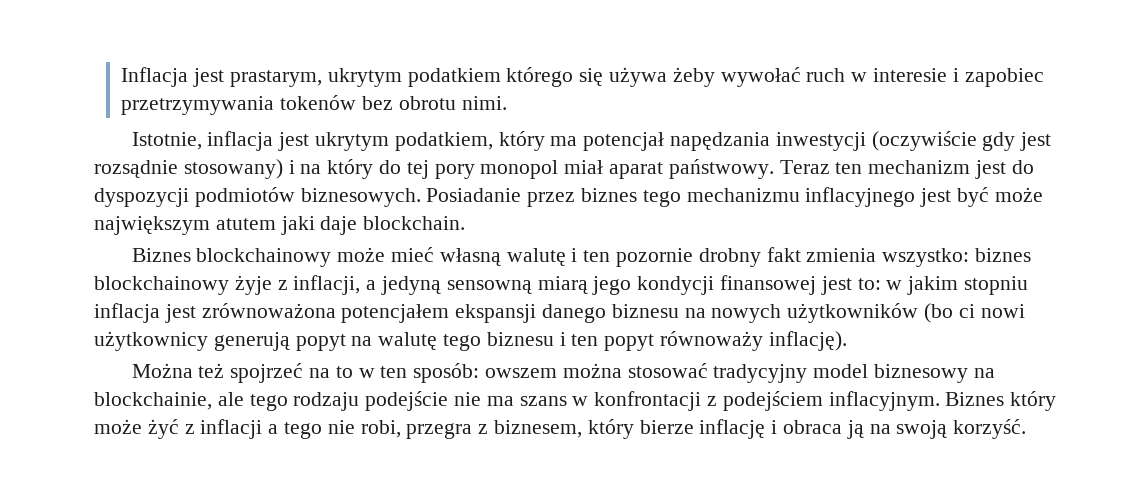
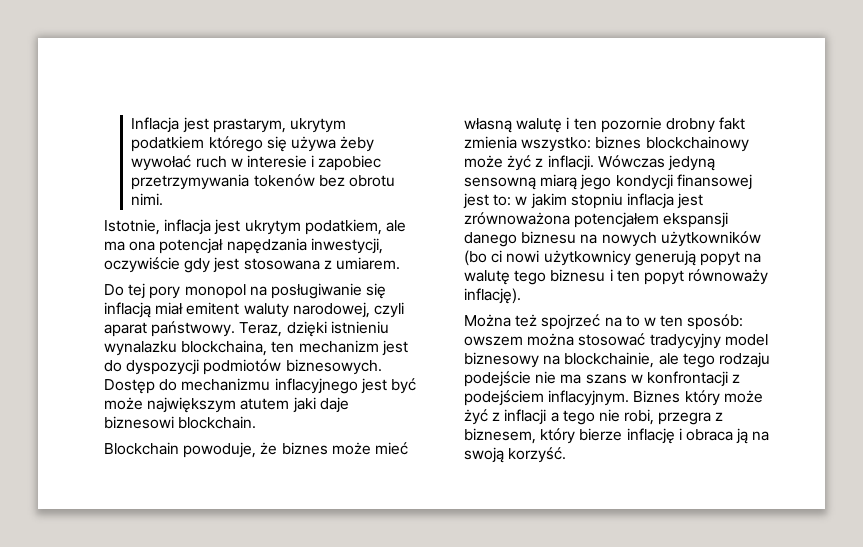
- Istotnie, inflacja jest ukrytym podatkiem, który ma potencjał napędzania inwestycji (oczywiście gdy jest rozsądnie stosowany) i na który do tej pory monopol miał aparat państwowy. Teraz ten mechanizm jest do dyspozycji podmiotów biznesowych.
+ Istotnie, inflacja jest ukrytym podatkiem, ale ma ona potencjał napędzania inwestycji, oczywiście gdy jest stosowana z umiarem.
+ Do tej pory monopol na posługiwanie się inflacją miał emitent waluty narodowej, czyli aparat państwowy. Teraz, dzięki istnieniu wynalazku blockchaina, ten mechanizm jest do dyspozycji podmiotów biznesowych.
- Posiadanie przez biznes tego mechanizmu inflacyjnego jest być może największym atutem jaki daje blockchain.
+ Dostęp do mechanizmu inflacyjnego jest być może największym atutem jaki daje biznesowi blockchain.
- Biznes blockchainowy może mieć własną walutę i ten pozornie drobny fakt zmienia wszystko: biznes blockchainowy żyje z inflacji, a jedyną sensowną miarą jego kondycji finansowej jest to: w jakim stopniu inflacja jest zrównoważona potencjałem ekspansji danego biznesu na nowych użytkowników (bo ci nowi użytkownicy generują popyt na walutę tego biznesu i ten popyt równoważy inflację).
+ Blockchain powoduje, że biznes może mieć własną walutę i ten pozornie drobny fakt zmienia wszystko: biznes blockchainowy może żyć z inflacji. Wówczas jedyną sensowną miarą jego kondycji finansowej jest to: w jakim stopniu inflacja jest zrównoważona potencjałem ekspansji danego biznesu na nowych użytkowników (bo ci nowi użytkownicy generują popyt na walutę tego biznesu i ten popyt równoważy inflację).

